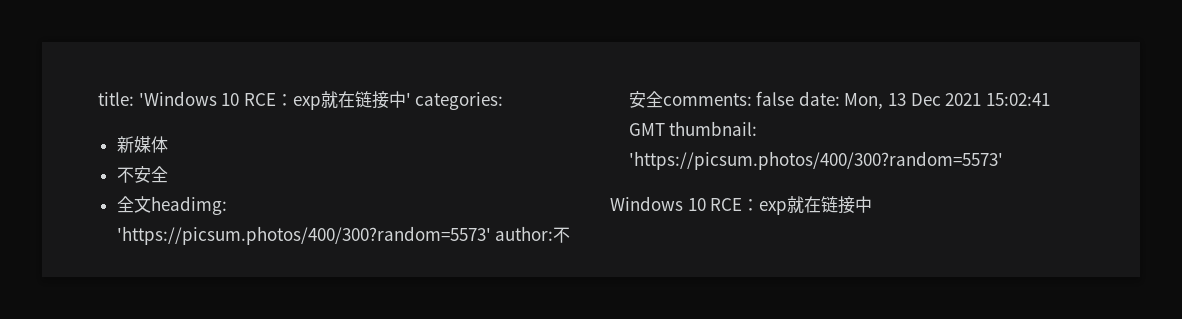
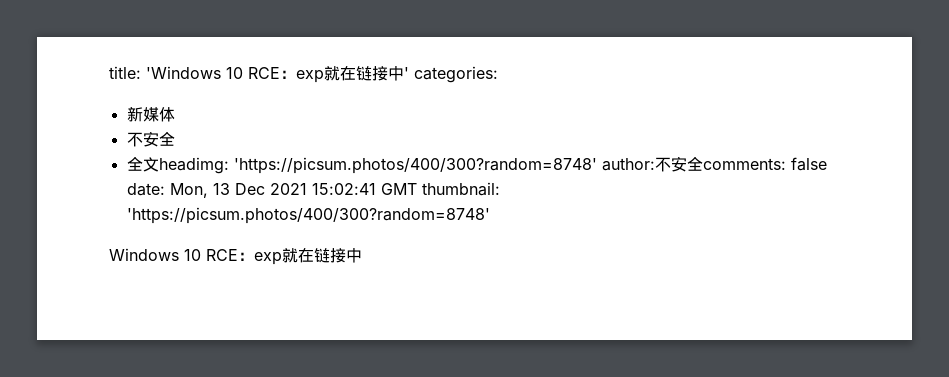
- 全文headimg: 'https://picsum.photos/400/300?random=5573' author:不安全comments: false date: Mon, 13 Dec 2021 15:02:41 GMT thumbnail: 'https://picsum.photos/400/300?random=5573'
+ 全文headimg: 'https://picsum.photos/400/300?random=8748' author:不安全comments: false date: Mon, 13 Dec 2021 15:02:41 GMT thumbnail: 'https://picsum.photos/400/300?random=8748'

